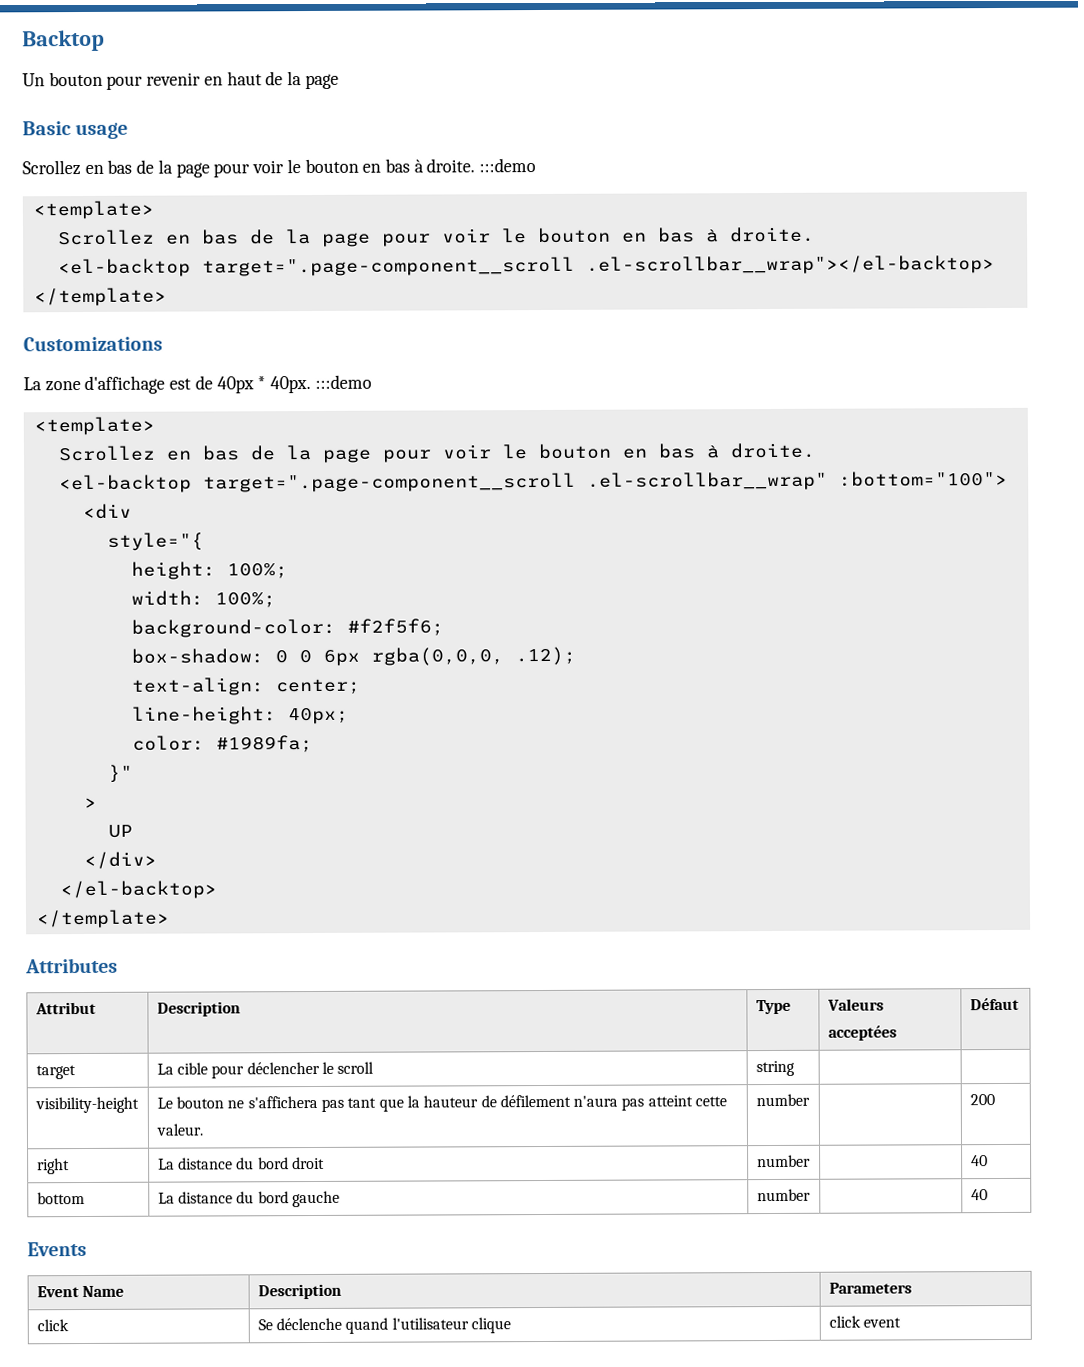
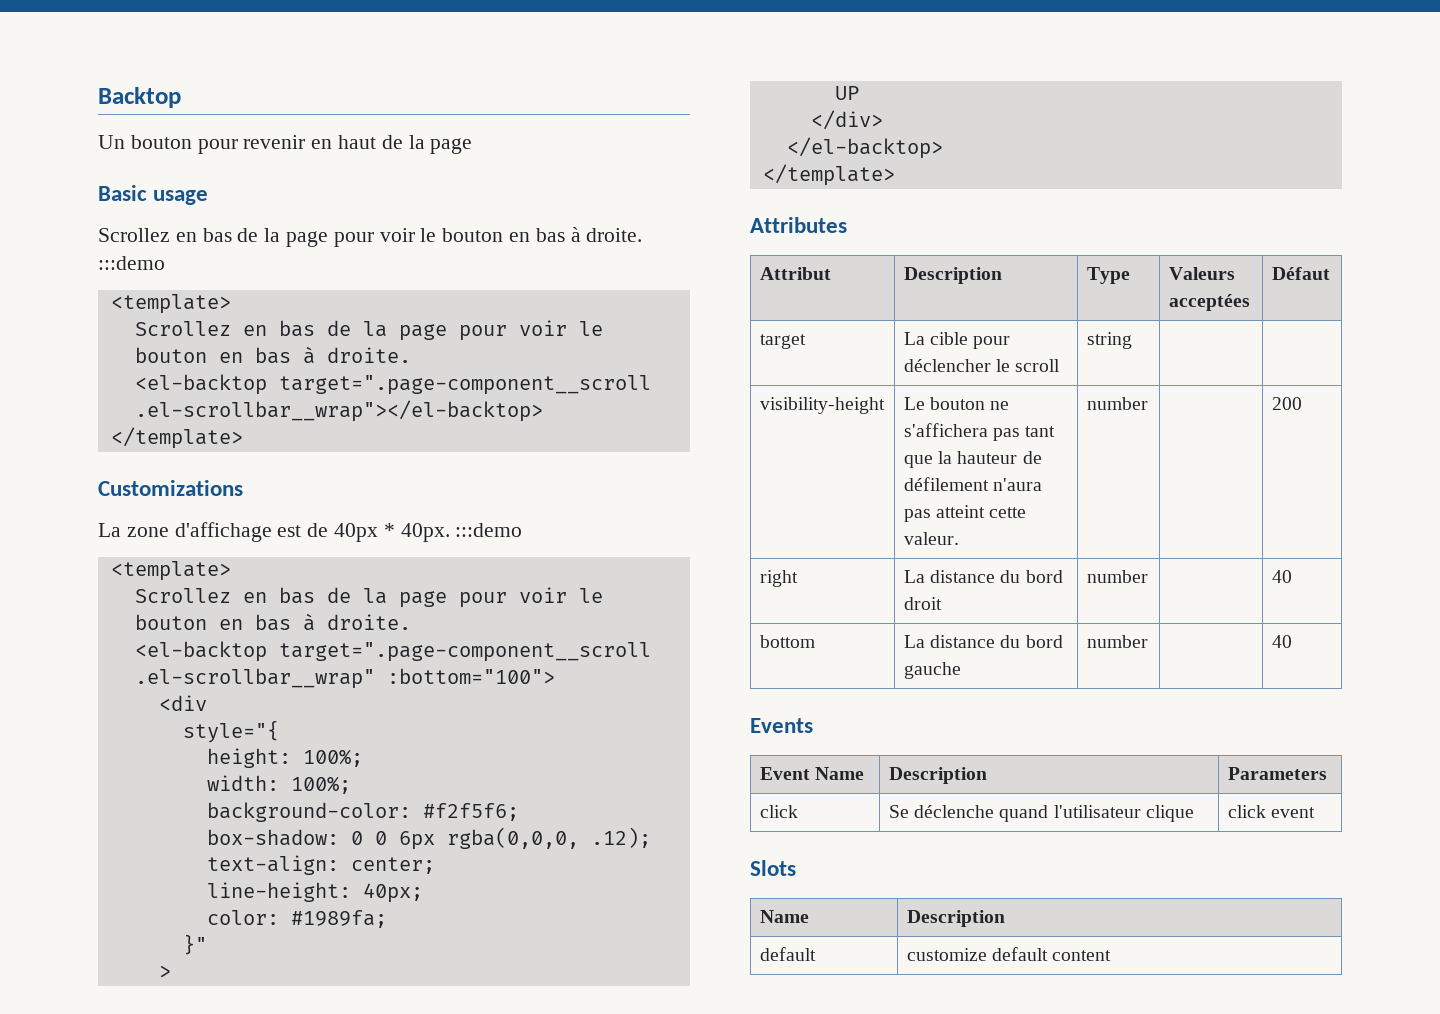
+ Slots
+ Name | Description
+ default | customize default content

